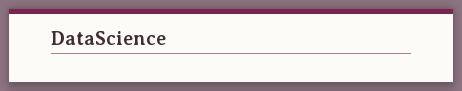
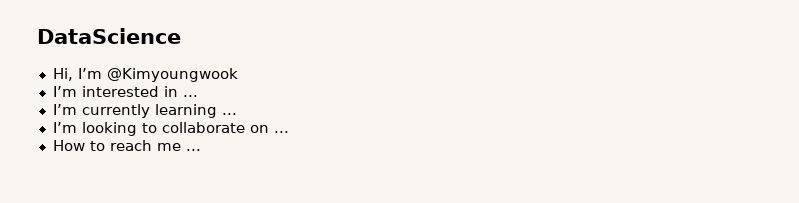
+ Hi, I’m @Kimyoungwook
+ I’m interested in ...
+ I’m currently learning ...
+ I’m looking to collaborate on ...
+ How to reach me ...

